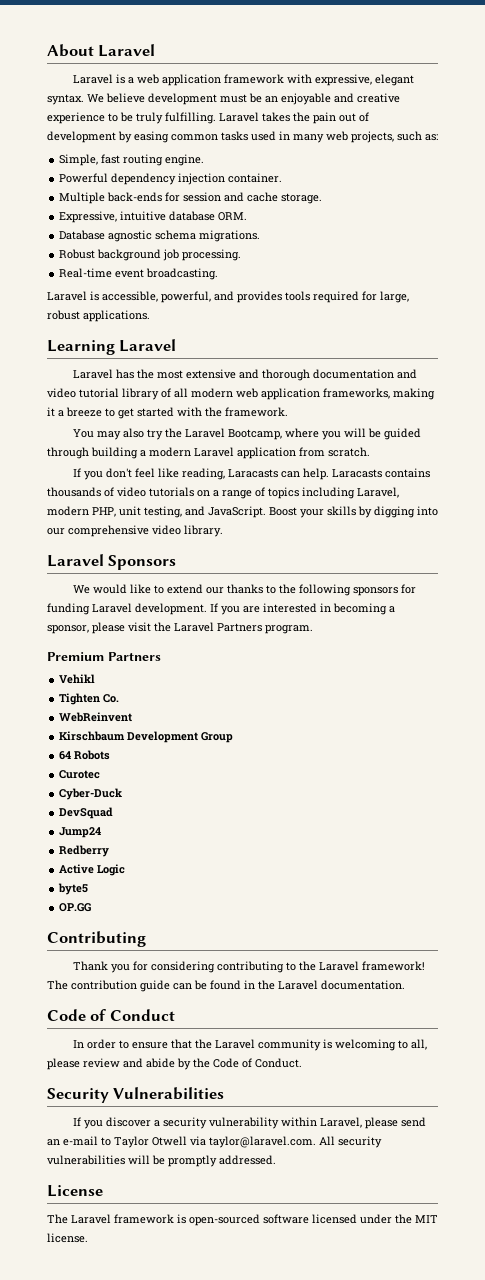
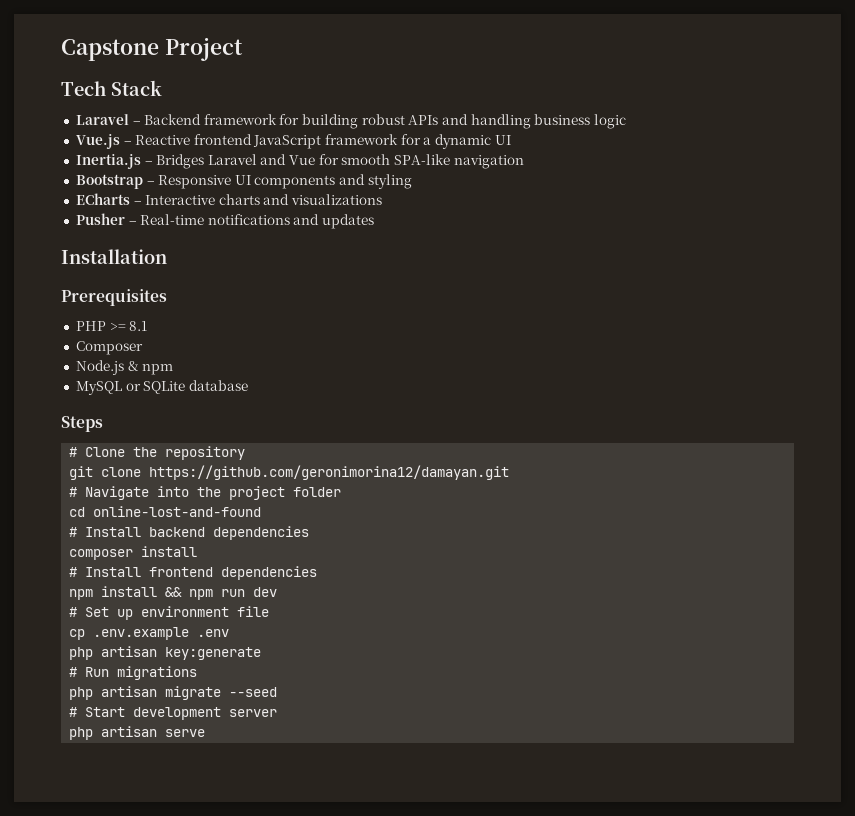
- About Laravel
- Laravel is a web application framework with expressive, elegant syntax. We believe development must be an enjoyable and creative experience to be truly fulfilling. Laravel takes the pain out of development by easing common tasks used in many web projects, such as:
- Simple, fast routing engine.
- Powerful dependency injection container.
- Multiple back-ends for session and cache storage.
- Expressive, intuitive database ORM.
- Database agnostic schema migrations.
- Robust background job processing.
- Real-time event broadcasting.
- Laravel is accessible, powerful, and provides tools required for large, robust applications.
- Learning Laravel
- Laravel has the most extensive and thorough documentation and video tutorial library of all modern web application frameworks, making it a breeze to get started with the framework.
- You may also try the Laravel Bootcamp, where you will be guided through building a modern Laravel application from scratch.
- If you don't feel like reading, Laracasts can help. Laracasts contains thousands of video tutorials on a range of topics including Laravel, modern PHP, unit testing, and JavaScript. Boost your skills by digging into our comprehensive video library.
- Laravel Sponsors
- We would like to extend our thanks to the following sponsors for funding Laravel development. If you are interested in becoming a sponsor, please visit the Laravel Partners program.
- Premium Partners
- Vehikl
- Tighten Co.
- WebReinvent
- Kirschbaum Development Group
- 64 Robots
- Curotec
- Cyber-Duck
- DevSquad
- Jump24
- Redberry
- Active Logic
- byte5
- OP.GG
- Contributing
- Thank you for considering contributing to the Laravel framework! The contribution guide can be found in the Laravel documentation.
- Code of Conduct
- In order to ensure that the Laravel community is welcoming to all, please review and abide by the Code of Conduct.
- Security Vulnerabilities
- If you discover a security vulnerability within Laravel, please send an e-mail to Taylor Otwell via taylor@laravel.com. All security vulnerabilities will be promptly addressed.
- License
- The Laravel framework is open-sourced software licensed under the MIT license.
+ Capstone Project
+ Tech Stack
+ Laravel – Backend framework for building robust APIs and handling business logic
+ Vue.js – Reactive frontend JavaScript framework for a dynamic UI
+ Inertia.js – Bridges Laravel and Vue for smooth SPA-like navigation
+ Bootstrap – Responsive UI components and styling
+ ECharts – Interactive charts and visualizations
+ Pusher – Real-time notifications and updates
+ Installation
+ Prerequisites
+ PHP >= 8.1
+ Composer
+ Node.js & npm
+ MySQL or SQLite database
+ Steps
+ # Clone the repository
+ git clone https://github.com/geronimorina12/damayan.git
+ # Navigate into the project folder
+ cd online-lost-and-found
+ # Install backend dependencies
+ composer install
+ # Install frontend dependencies
+ npm install && npm run dev
+ # Set up environment file
+ cp .env.example .env
+ php artisan key:generate
+ # Run migrations
+ php artisan migrate --seed
+ # Start development server
+ php artisan serve

